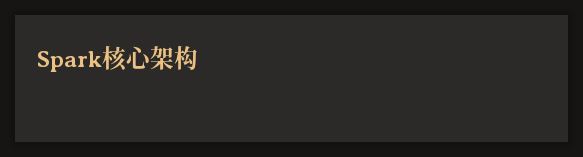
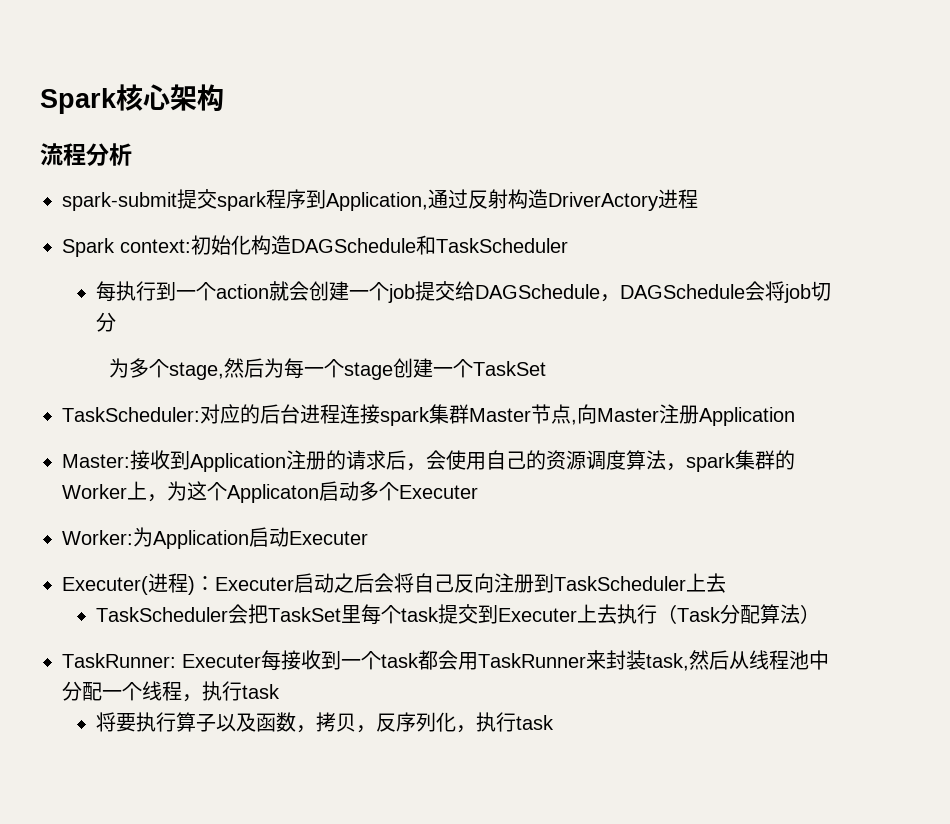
+ 流程分析
+ spark-submit提交spark程序到Application,通过反射构造DriverActory进程
+ Spark context:初始化构造DAGSchedule和TaskScheduler
+ 每执行到一个action就会创建一个job提交给DAGSchedule，DAGSchedule会将job切分
+ 为多个stage,然后为每一个stage创建一个TaskSet
+ TaskScheduler:对应的后台进程连接spark集群Master节点,向Master注册Application
+ Master:接收到Application注册的请求后，会使用自己的资源调度算法，spark集群的Worker上，为这个Applicaton启动多个Executer
+ Worker:为Application启动Executer
+ Executer(进程)：Executer启动之后会将自己反向注册到TaskScheduler上去
+ TaskScheduler会把TaskSet里每个task提交到Executer上去执行（Task分配算法）
+ TaskRunner: Executer每接收到一个task都会用TaskRunner来封装task,然后从线程池中分配一个线程，执行task
+ 将要执行算子以及函数，拷贝，反序列化，执行task

